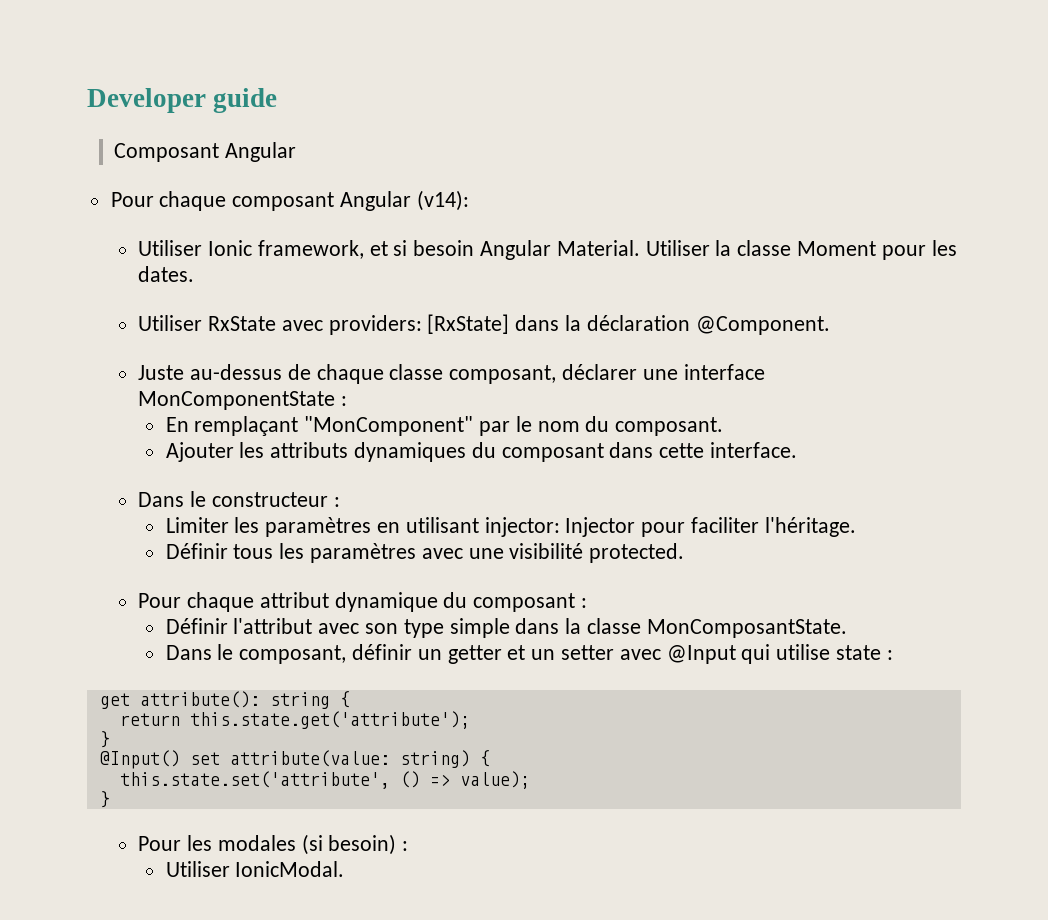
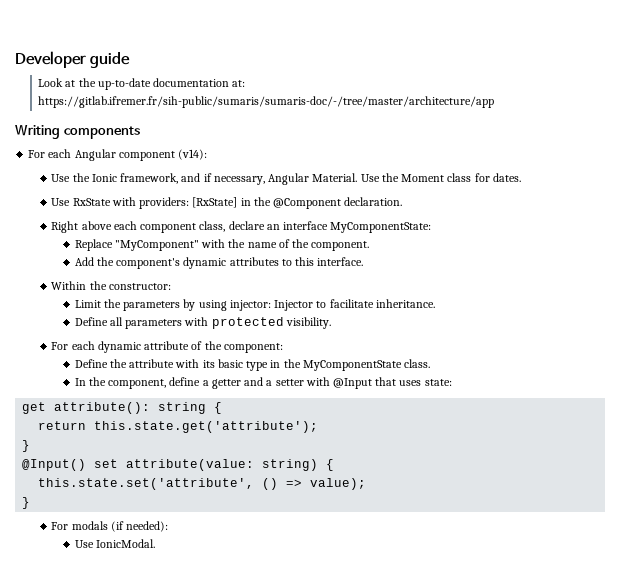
- Composant Angular
- Pour chaque composant Angular (v14):
- Utiliser Ionic framework, et si besoin Angular Material. Utiliser la classe Moment pour les dates.
- Utiliser RxState avec providers: [RxState] dans la déclaration @Component.
- Juste au-dessus de chaque classe composant, déclarer une interface MonComponentState :
- En remplaçant "MonComponent" par le nom du composant.
- Ajouter les attributs dynamiques du composant dans cette interface.
- Dans le constructeur :
- Limiter les paramètres en utilisant injector: Injector pour faciliter l'héritage.
- Définir tous les paramètres avec une visibilité protected.
- Pour chaque attribut dynamique du composant :
- Définir l'attribut avec son type simple dans la classe MonComposantState.
- Dans le composant, définir un getter et un setter avec @Input qui utilise state :
+ Look at the up-to-date documentation at: https://gitlab.ifremer.fr/sih-public/sumaris/sumaris-doc/-/tree/master/architecture/app
+ Writing components
+ For each Angular component (v14):
+ Use the Ionic framework, and if necessary, Angular Material. Use the Moment class for dates.
+ Use RxState with providers: [RxState] in the @Component declaration.
+ Right above each component class, declare an interface MyComponentState:
+ Replace "MyComponent" with the name of the component.
+ Add the component's dynamic attributes to this interface.
+ Within the constructor:
+ Limit the parameters by using injector: Injector to facilitate inheritance.
+ Define all parameters with protected visibility.
+ For each dynamic attribute of the component:
+ Define the attribute with its basic type in the MyComponentState class.
+ In the component, define a getter and a setter with @Input that uses state:
- Pour les modales (si besoin) :
- Utiliser IonicModal.
+ For modals (if needed):
+ Use IonicModal.

